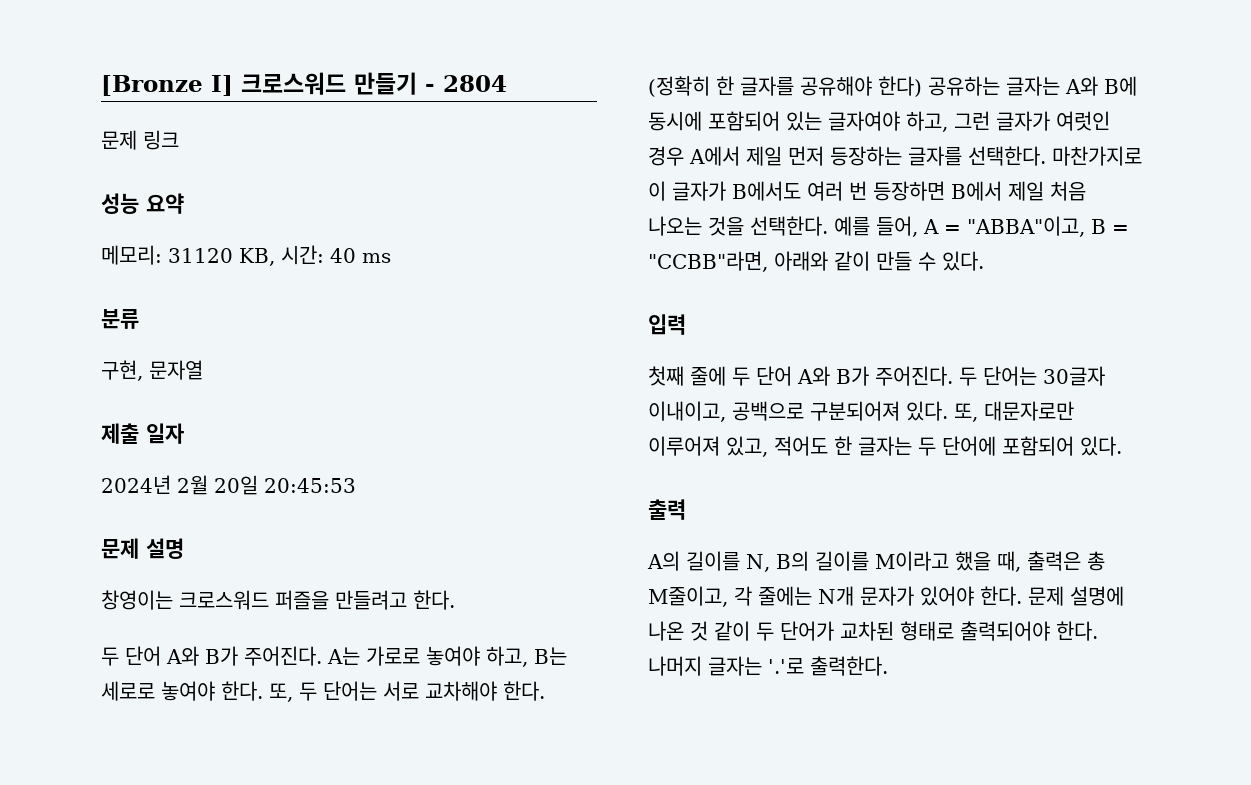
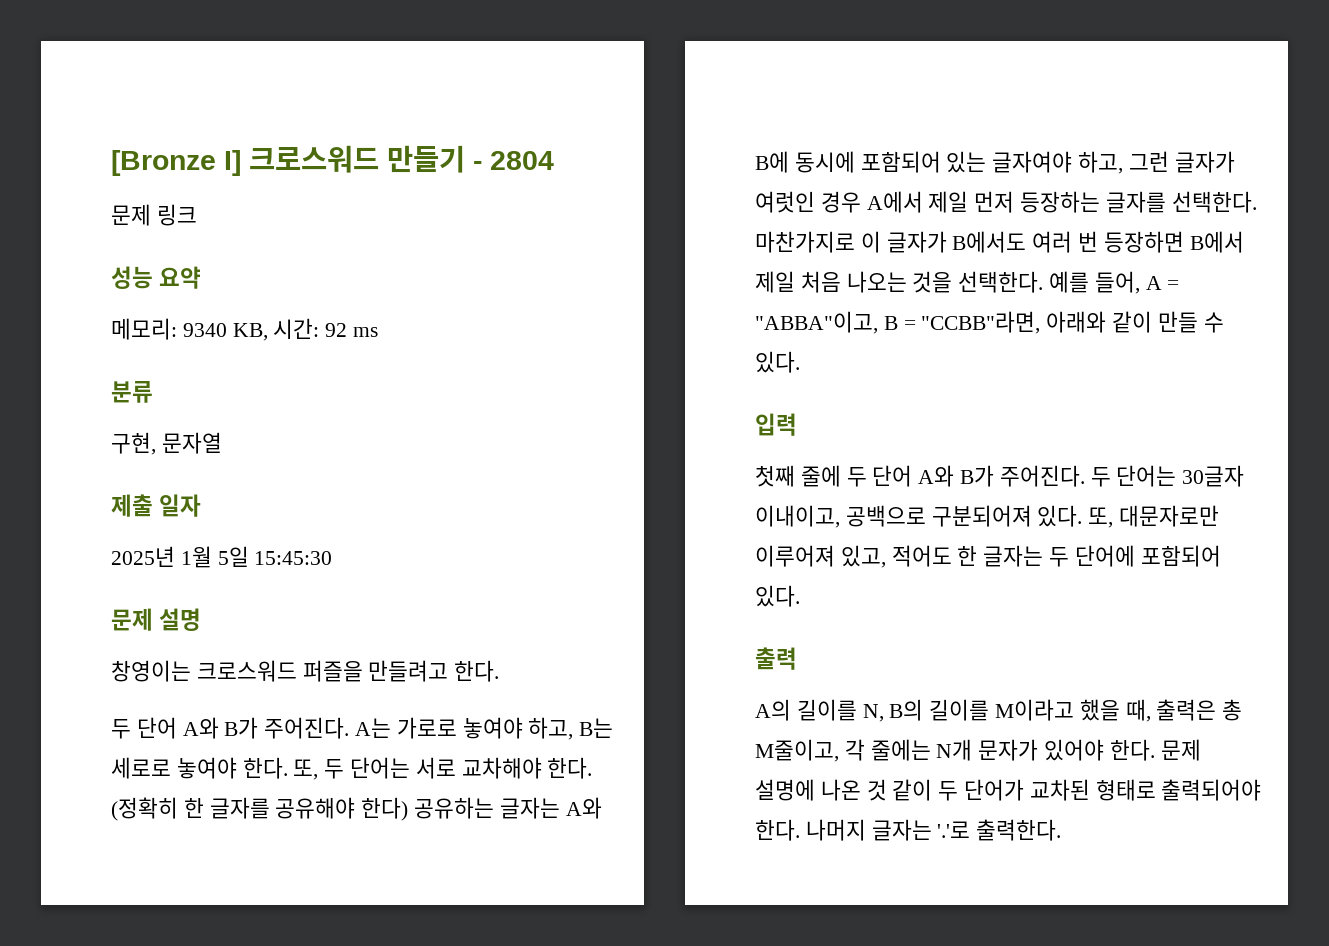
- 메모리: 31120 KB, 시간: 40 ms
+ 메모리: 9340 KB, 시간: 92 ms
- 2024년 2월 20일 20:45:53
+ 2025년 1월 5일 15:45:30

